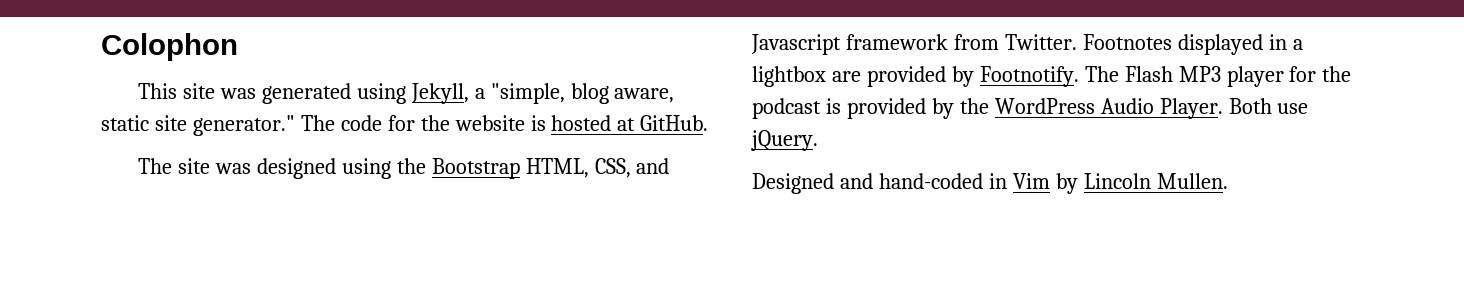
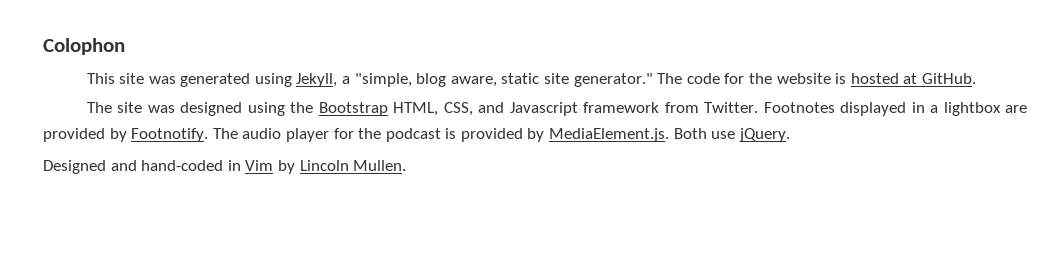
- The Flash MP3 player for the podcast is provided by the WordPress Audio Player. Both use jQuery.
+ The audio player for the podcast is provided by MediaElement.js. Both use jQuery.

